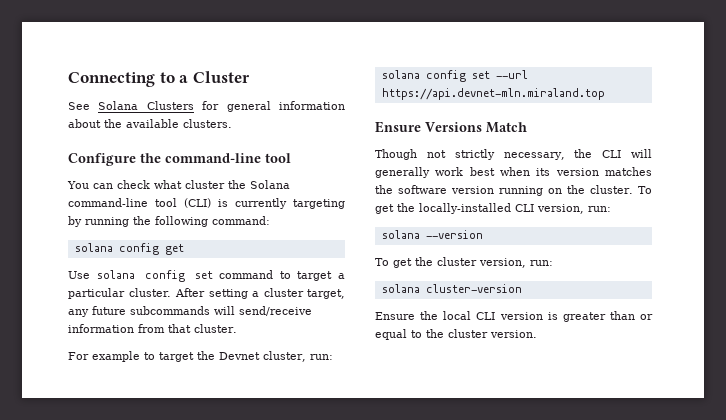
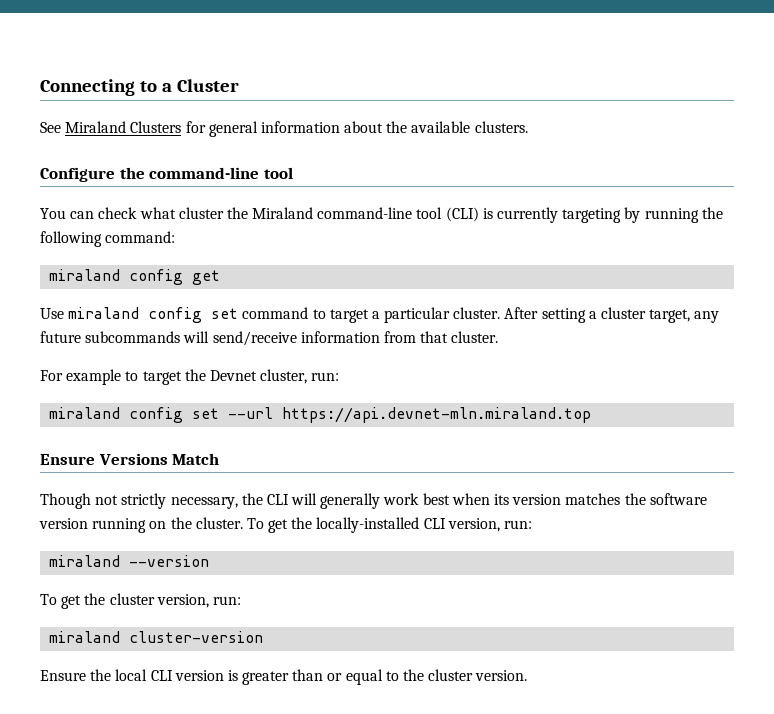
- See Solana Clusters for general information about the available clusters.
+ See Miraland Clusters for general information about the available clusters.
- You can check what cluster the Solana command-line tool (CLI) is currently targeting by running the following command:
+ You can check what cluster the Miraland command-line tool (CLI) is currently targeting by running the following command:
- solana config get
+ miraland config get
- Use solana config set command to target a particular cluster.
+ Use miraland config set command to target a particular cluster.
- solana config set --url https://api.devnet-mln.miraland.top
+ miraland config set --url https://api.devnet-mln.miraland.top
- solana --version
+ miraland --version
- solana cluster-version
+ miraland cluster-version

